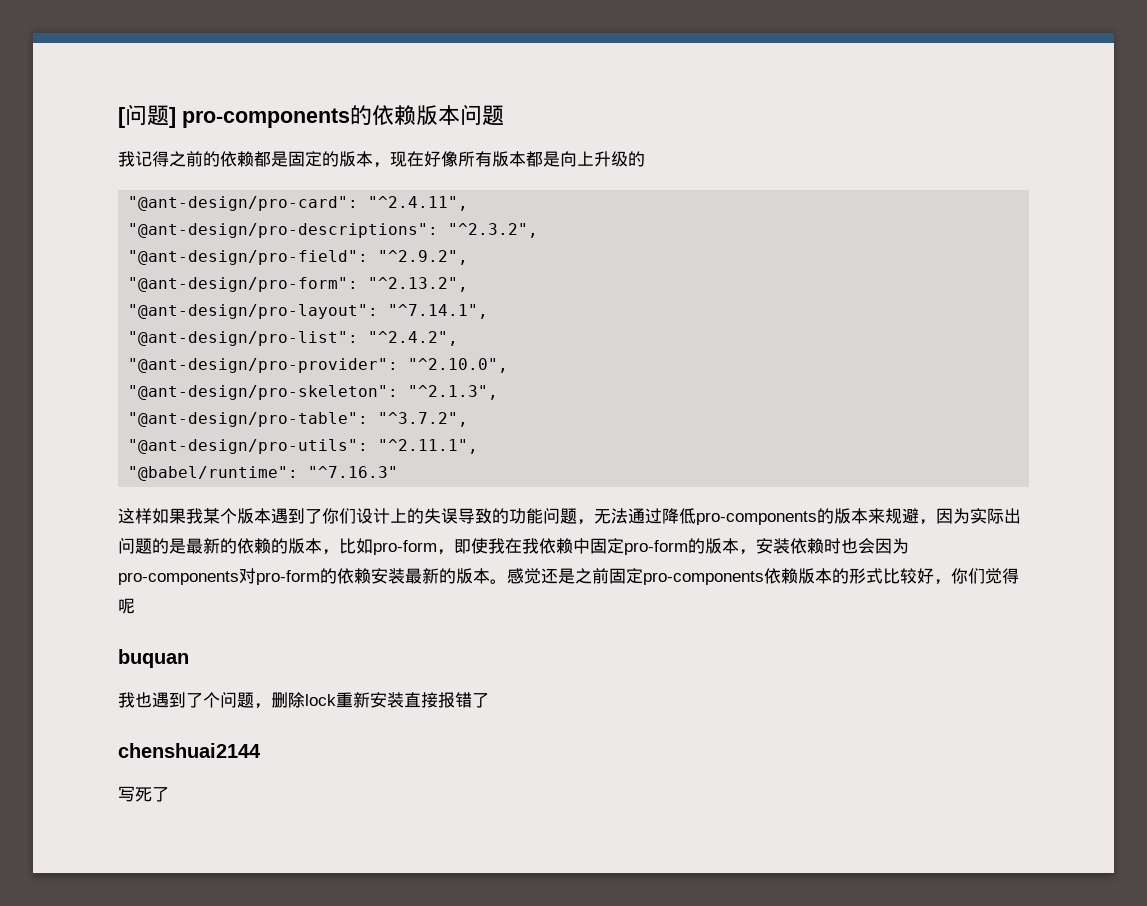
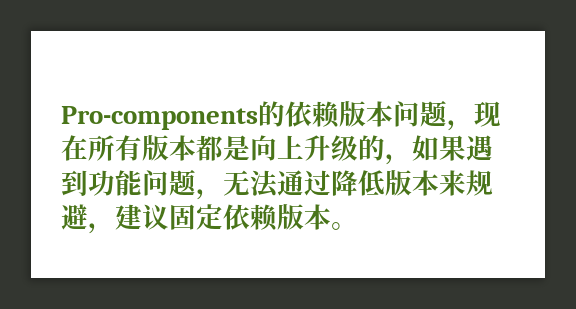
- [问题] pro-components的依赖版本问题
- 我记得之前的依赖都是固定的版本，现在好像所有版本都是向上升级的
- "@ant-design/pro-card": "^2.4.11",
- "@ant-design/pro-descriptions": "^2.3.2",
- "@ant-design/pro-field": "^2.9.2",
- "@ant-design/pro-form": "^2.13.2",
- "@ant-design/pro-layout": "^7.14.1",
- "@ant-design/pro-list": "^2.4.2",
- "@ant-design/pro-provider": "^2.10.0",
- "@ant-design/pro-skeleton": "^2.1.3",
- "@ant-design/pro-table": "^3.7.2",
- "@ant-design/pro-utils": "^2.11.1",
- "@babel/runtime": "^7.16.3"
- 这样如果我某个版本遇到了你们设计上的失误导致的功能问题，无法通过降低pro-components的版本来规避，因为实际出问题的是最新的依赖的版本，比如pro-form，即使我在我依赖中固定pro-form的版本，安装依赖时也会因为pro-components对pro-form的依赖安装最新的版本。感觉还是之前固定pro-components依赖版本的形式比较好，你们觉得呢
- buquan
- 我也遇到了个问题，删除lock重新安装直接报错了
- chenshuai2144
- 写死了
+ Pro-components的依赖版本问题，现在所有版本都是向上升级的，如果遇到功能问题，无法通过降低版本来规避，建议固定依赖版本。

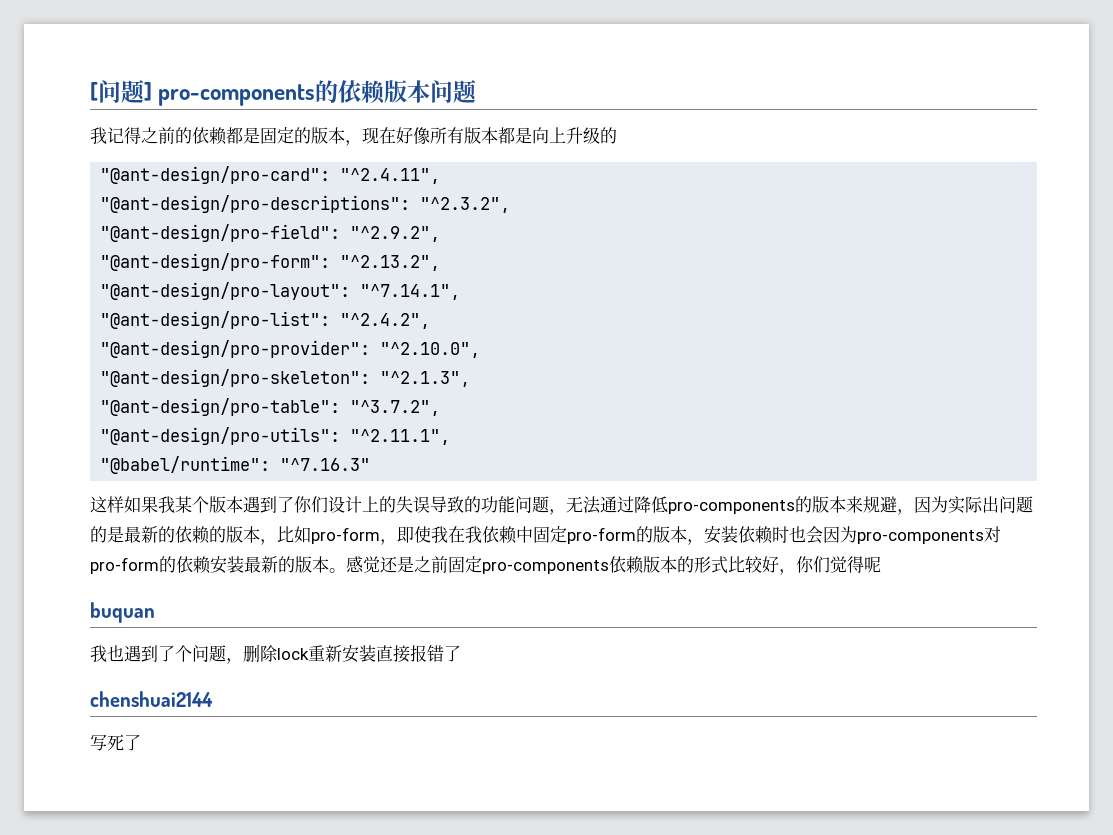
- Pro-components的依赖版本问题，现在所有版本都是向上升级的，如果遇到功能问题，无法通过降低版本来规避，建议固定依赖版本。
+ [问题] pro-components的依赖版本问题
+ 我记得之前的依赖都是固定的版本，现在好像所有版本都是向上升级的
+ "@ant-design/pro-card": "^2.4.11",
+ "@ant-design/pro-descriptions": "^2.3.2",
+ "@ant-design/pro-field": "^2.9.2",
+ "@ant-design/pro-form": "^2.13.2",
+ "@ant-design/pro-layout": "^7.14.1",
+ "@ant-design/pro-list": "^2.4.2",
+ "@ant-design/pro-provider": "^2.10.0",
+ "@ant-design/pro-skeleton": "^2.1.3",
+ "@ant-design/pro-table": "^3.7.2",
+ "@ant-design/pro-utils": "^2.11.1",
+ "@babel/runtime": "^7.16.3"
+ 这样如果我某个版本遇到了你们设计上的失误导致的功能问题，无法通过降低pro-components的版本来规避，因为实际出问题的是最新的依赖的版本，比如pro-form，即使我在我依赖中固定pro-form的版本，安装依赖时也会因为pro-components对pro-form的依赖安装最新的版本。感觉还是之前固定pro-components依赖版本的形式比较好，你们觉得呢
+ buquan
+ 我也遇到了个问题，删除lock重新安装直接报错了
+ chenshuai2144
+ 写死了

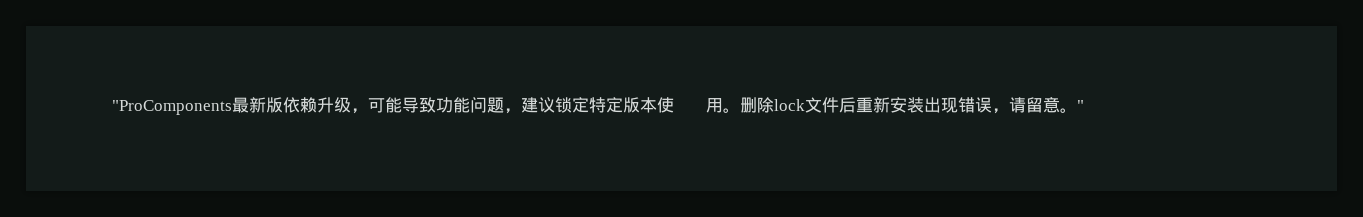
- [问题] pro-components的依赖版本问题
- 我记得之前的依赖都是固定的版本，现在好像所有版本都是向上升级的
- "@ant-design/pro-card": "^2.4.11",
- "@ant-design/pro-descriptions": "^2.3.2",
- "@ant-design/pro-field": "^2.9.2",
- "@ant-design/pro-form": "^2.13.2",
- "@ant-design/pro-layout": "^7.14.1",
- "@ant-design/pro-list": "^2.4.2",
- "@ant-design/pro-provider": "^2.10.0",
- "@ant-design/pro-skeleton": "^2.1.3",
- "@ant-design/pro-table": "^3.7.2",
- "@ant-design/pro-utils": "^2.11.1",
- "@babel/runtime": "^7.16.3"
- 这样如果我某个版本遇到了你们设计上的失误导致的功能问题，无法通过降低pro-components的版本来规避，因为实际出问题的是最新的依赖的版本，比如pro-form，即使我在我依赖中固定pro-form的版本，安装依赖时也会因为pro-components对pro-form的依赖安装最新的版本。感觉还是之前固定pro-components依赖版本的形式比较好，你们觉得呢
- buquan
- 我也遇到了个问题，删除lock重新安装直接报错了
- chenshuai2144
- 写死了
+ "ProComponents最新版依赖升级，可能导致功能问题，建议锁定特定版本使用。删除lock文件后重新安装出现错误，请留意。"

